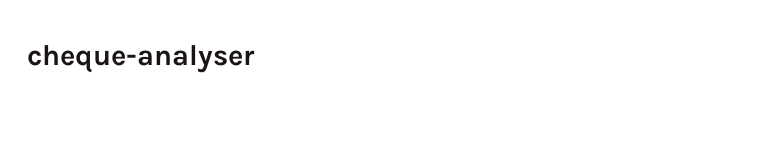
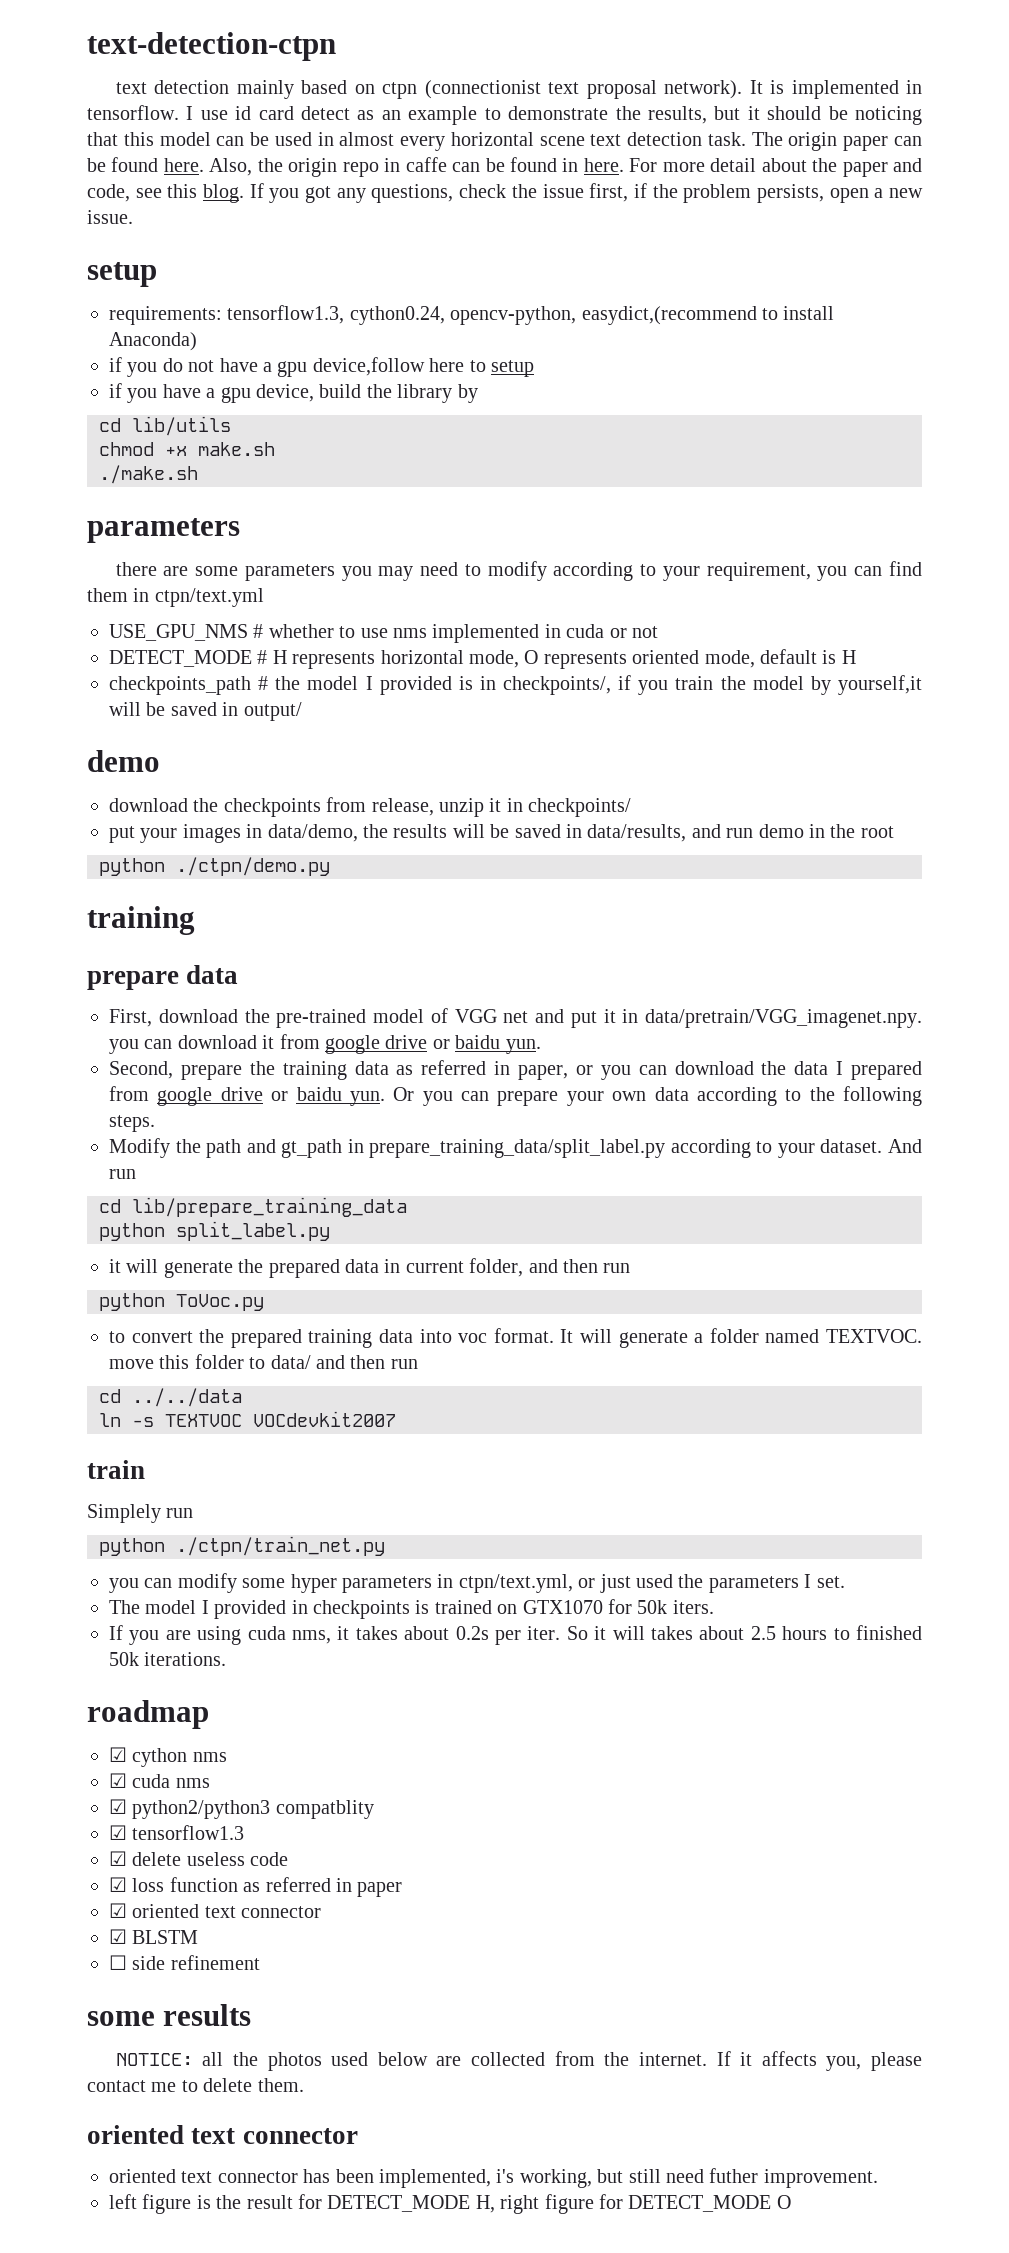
- cheque-analyser
+ text-detection-ctpn
+ text detection mainly based on ctpn (connectionist text proposal network). It is implemented in tensorflow. I use id card detect as an example to demonstrate the results, but it should be noticing that this model can be used in almost every horizontal scene text detection task. The origin paper can be found here. Also, the origin repo in caffe can be found in here. For more detail about the paper and code, see this blog. If you got any questions, check the issue first, if the problem persists, open a new issue.
+ setup
+ requirements: tensorflow1.3, cython0.24, opencv-python, easydict,(recommend to install Anaconda)
+ if you do not have a gpu device,follow here to setup
+ if you have a gpu device, build the library by
+ cd lib/utils
+ chmod +x make.sh
+ ./make.sh
+ parameters
+ there are some parameters you may need to modify according to your requirement, you can find them in ctpn/text.yml
+ USE_GPU_NMS # whether to use nms implemented in cuda or not
+ DETECT_MODE # H represents horizontal mode, O represents oriented mode, default is H
+ checkpoints_path # the model I provided is in checkpoints/, if you train the model by yourself,it will be saved in output/
+ demo
+ download the checkpoints from release, unzip it in checkpoints/
+ put your images in data/demo, the results will be saved in data/results, and run demo in the root
+ python ./ctpn/demo.py
+ training
+ prepare data
+ First, download the pre-trained model of VGG net and put it in data/pretrain/VGG_imagenet.npy. you can download it from google drive or baidu yun.
+ Second, prepare the training data as referred in paper, or you can download the data I prepared from google drive or baidu yun. Or you can prepare your own data according to the following steps.
+ Modify the path and gt_path in prepare_training_data/split_label.py according to your dataset. And run
+ cd lib/prepare_training_data
+ python split_label.py
+ it will generate the prepared data in current folder, and then run
+ python ToVoc.py
+ to convert the prepared training data into voc format. It will generate a folder named TEXTVOC. move this folder to data/ and then run
+ cd ../../data
+ ln -s TEXTVOC VOCdevkit2007
+ train
+ Simplely run
+ python ./ctpn/train_net.py
+ you can modify some hyper parameters in ctpn/text.yml, or just used the parameters I set.
+ The model I provided in checkpoints is trained on GTX1070 for 50k iters.
+ If you are using cuda nms, it takes about 0.2s per iter. So it will takes about 2.5 hours to finished 50k iterations.
+ roadmap
+ ☑ cython nms
+ ☑ cuda nms
+ ☑ python2/python3 compatblity
+ ☑ tensorflow1.3
+ ☑ delete useless code
+ ☑ loss function as referred in paper
+ ☑ oriented text connector
+ ☑ BLSTM
+ ☐ side refinement
+ some results
+ NOTICE: all the photos used below are collected from the internet. If it affects you, please contact me to delete them.
+ oriented text connector
+ oriented text connector has been implemented, i's working, but still need futher improvement.
+ left figure is the result for DETECT_MODE H, right figure for DETECT_MODE O

